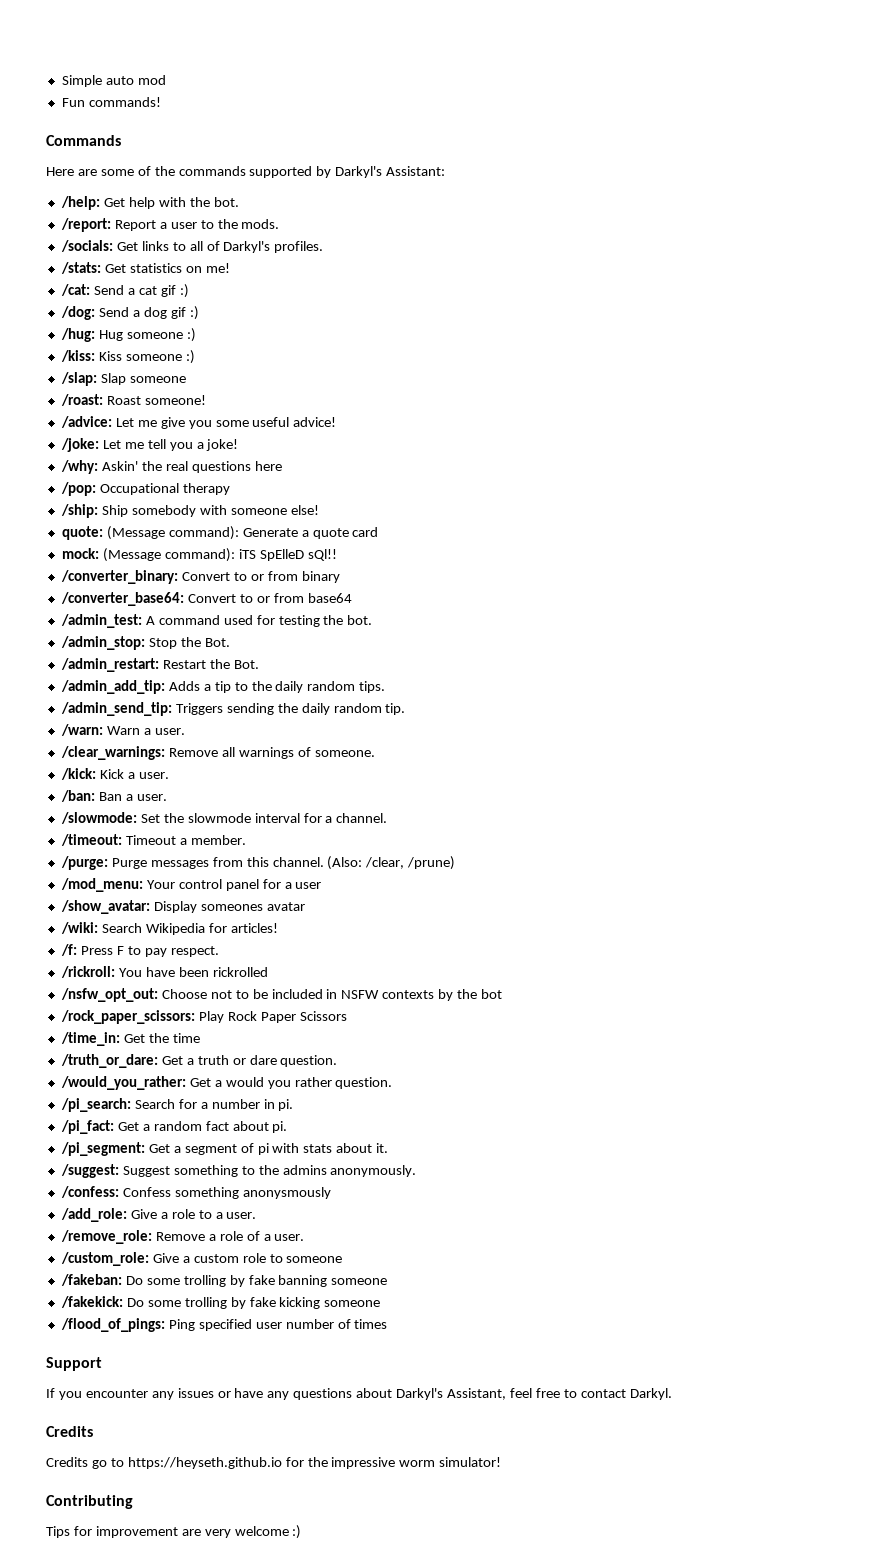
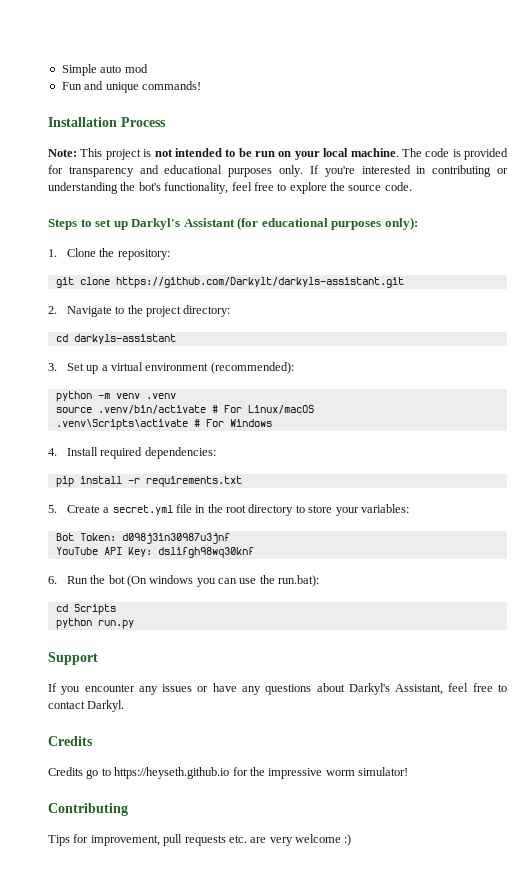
- Fun commands!
+ Fun and unique commands!
- Commands
- Here are some of the commands supported by Darkyl's Assistant:
- /help: Get help with the bot.
- /report: Report a user to the mods.
- /socials: Get links to all of Darkyl's profiles.
- /stats: Get statistics on me!
- /cat: Send a cat gif :)
- /dog: Send a dog gif :)
- /hug: Hug someone :)
- /kiss: Kiss someone :)
- /slap: Slap someone
- /roast: Roast someone!
- /advice: Let me give you some useful advice!
- /joke: Let me tell you a joke!
- /why: Askin' the real questions here
- /pop: Occupational therapy
- /ship: Ship somebody with someone else!
- quote: (Message command): Generate a quote card
- mock: (Message command): iTS SpElleD sQl!!
- /converter_binary: Convert to or from binary
- /converter_base64: Convert to or from base64
- /admin_test: A command used for testing the bot.
- /admin_stop: Stop the Bot.
- /admin_restart: Restart the Bot.
- /admin_add_tip: Adds a tip to the daily random tips.
- /admin_send_tip: Triggers sending the daily random tip.
- /warn: Warn a user.
- /clear_warnings: Remove all warnings of someone.
- /kick: Kick a user.
- /ban: Ban a user.
- /slowmode: Set the slowmode interval for a channel.
- /timeout: Timeout a member.
- /purge: Purge messages from this channel. (Also: /clear, /prune)
- /mod_menu: Your control panel for a user
- /show_avatar: Display someones avatar
- /wiki: Search Wikipedia for articles!
- /f: Press F to pay respect.
- /rickroll: You have been rickrolled
- /nsfw_opt_out: Choose not to be included in NSFW contexts by the bot
- /rock_paper_scissors: Play Rock Paper Scissors
- /time_in: Get the time
- /truth_or_dare: Get a truth or dare question.
- /would_you_rather: Get a would you rather question.
- /pi_search: Search for a number in pi.
- /pi_fact: Get a random fact about pi.
- /pi_segment: Get a segment of pi with stats about it.
- /suggest: Suggest something to the admins anonymously.
- /confess: Confess something anonysmously
- /add_role: Give a role to a user.
- /remove_role: Remove a role of a user.
- /custom_role: Give a custom role to someone
- /fakeban: Do some trolling by fake banning someone
- /fakekick: Do some trolling by fake kicking someone
- /flood_of_pings: Ping specified user number of times
+ Installation Process
+ Note: This project is not intended to be run on your local machine. The code is provided for transparency and educational purposes only. If you're interested in contributing or understanding the bot's functionality, feel free to explore the source code.
+ Steps to set up Darkyl's Assistant (for educational purposes only):
+ 1. Clone the repository:
+ git clone https://github.com/Darkylt/darkyls-assistant.git
+ 2. Navigate to the project directory:
+ cd darkyls-assistant
+ 3. Set up a virtual environment (recommended):
+ python -m venv .venv
+ source .venv/bin/activate # For Linux/macOS
+ .venv\Scripts\activate # For Windows
+ 4. Install required dependencies:
+ pip install -r requirements.txt
+ 5. Create a secret.yml file in the root directory to store your variables:
+ Bot Token: d098j3in30987u3jnf
+ YouTube API Key: dslifgh98wq30knf
+ 6. Run the bot (On windows you can use the run.bat):
+ cd Scripts
+ python run.py
- Tips for improvement are very welcome :)
+ Tips for improvement, pull requests etc. are very welcome :)

